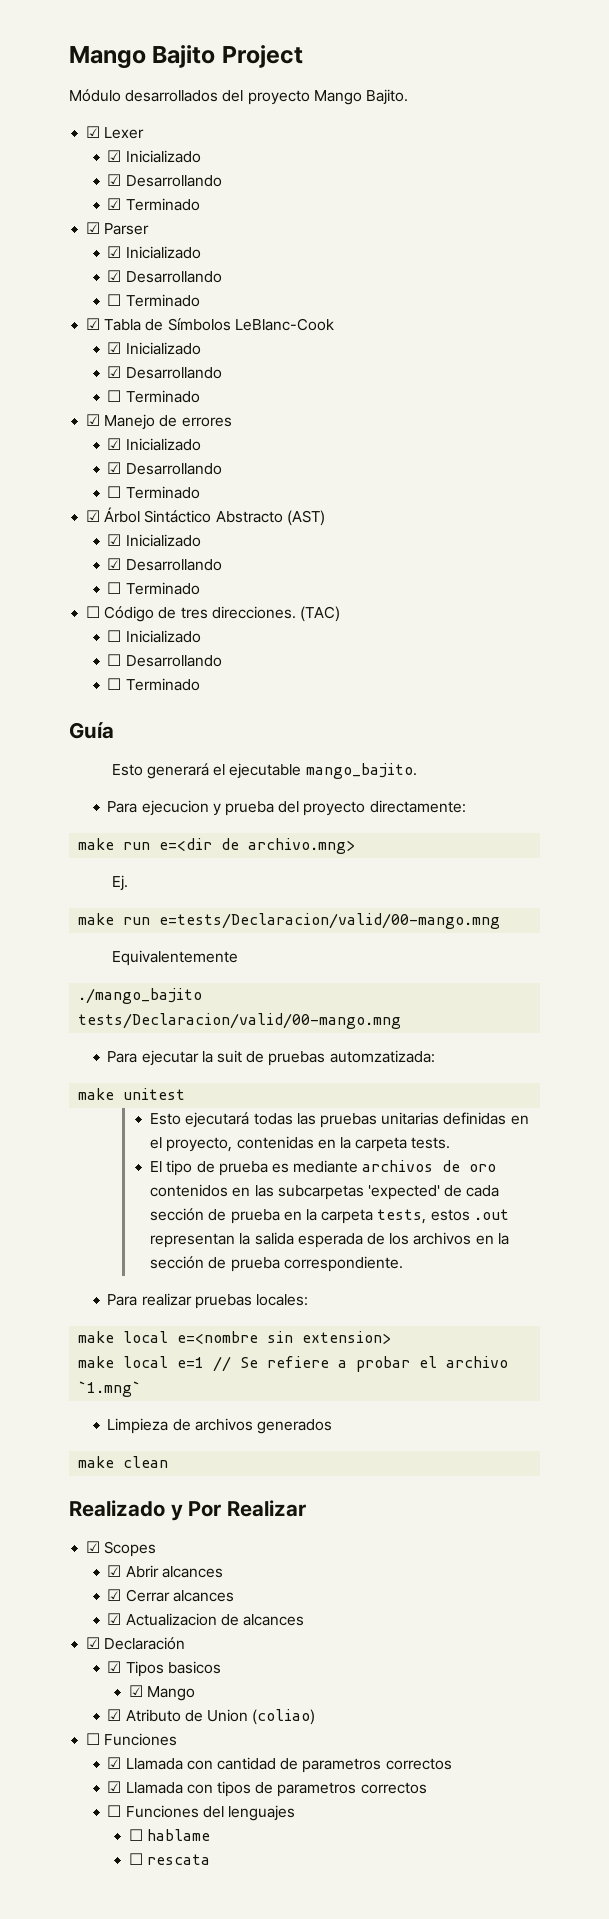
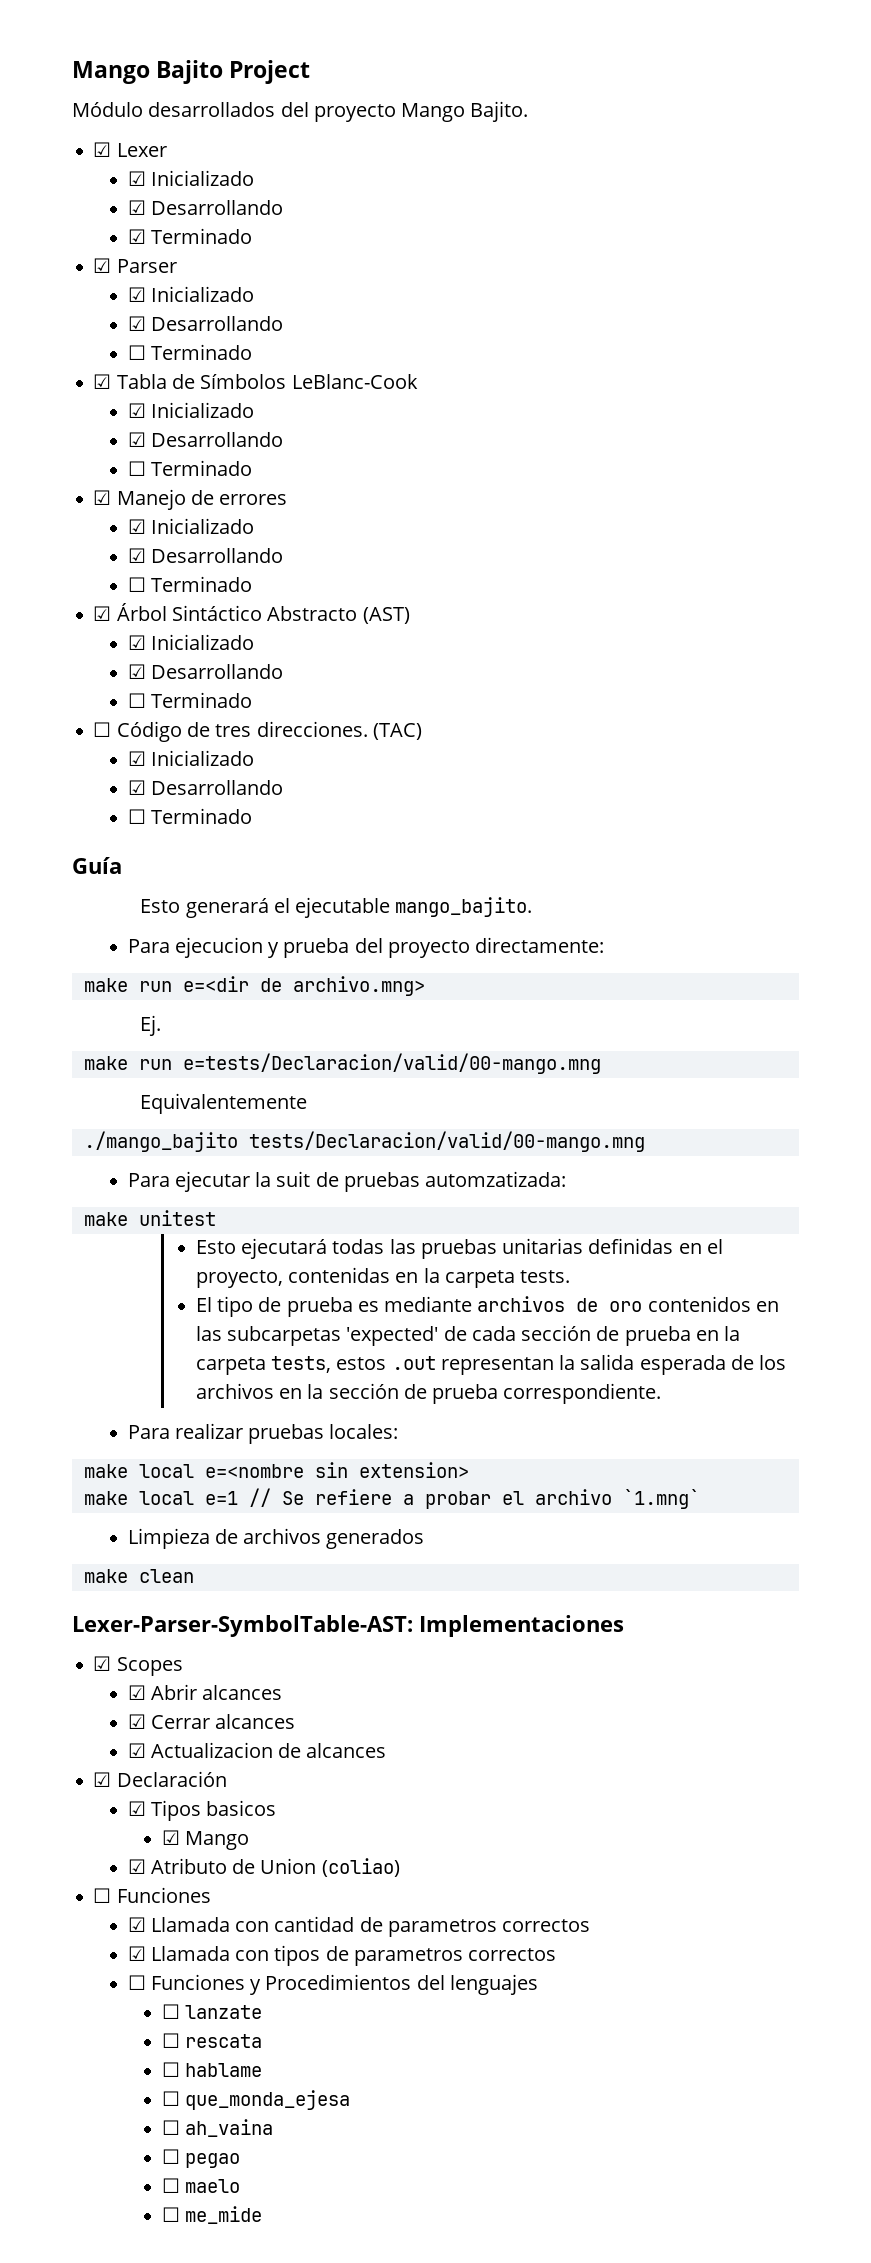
  (TAC)
- ☐ Inicializado
- ☐ Desarrollando
+ ☑ Inicializado
+ ☑ Desarrollando
- Realizado y Por Realizar
+ Lexer-Parser-SymbolTable-AST: Implementaciones
- ☐ Funciones del lenguajes
+ ☐ Funciones y Procedimientos del lenguajes
+ ☐ lanzate
+ ☐ rescata
- ☐ rescata
+ ☐ que_monda_ejesa
+ ☐ ah_vaina
+ ☐ pegao
+ ☐ maelo
+ ☐ me_mide

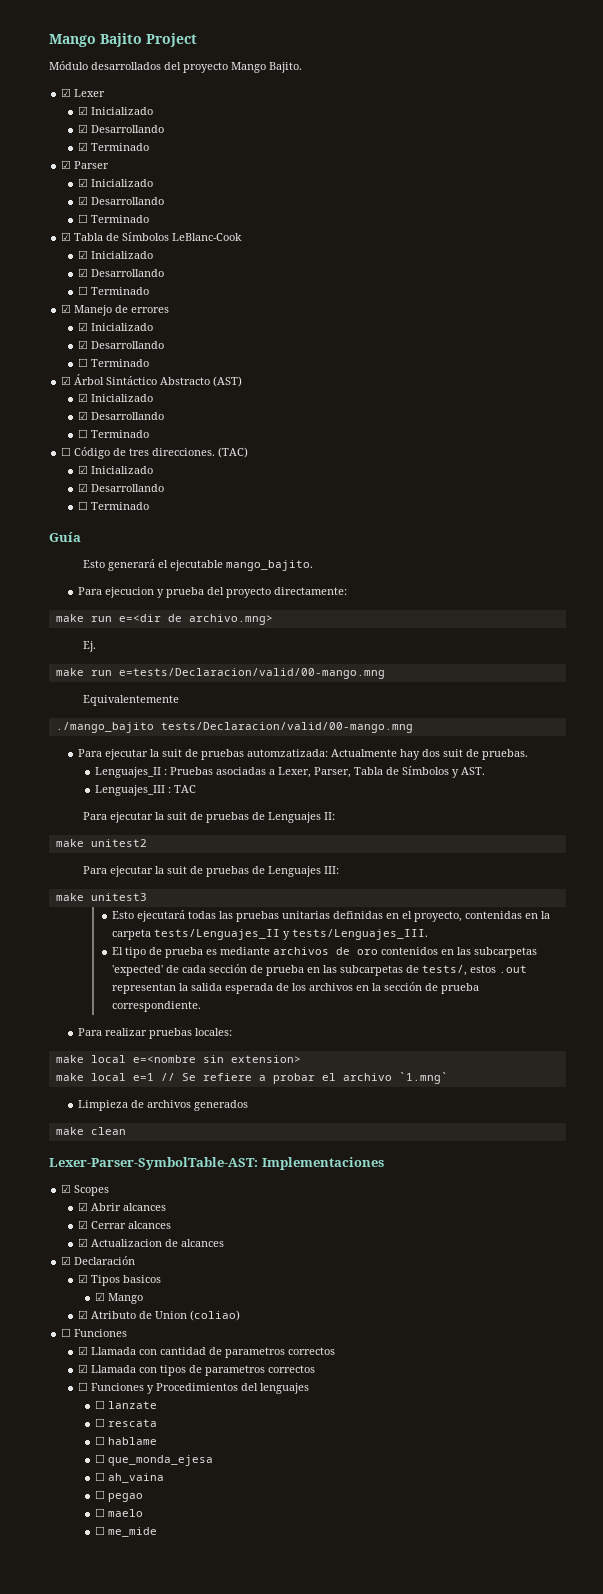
- Para ejecutar la suit de pruebas automzatizada:
- make unitest
+ Para ejecutar la suit de pruebas automzatizada: Actualmente hay dos suit de pruebas.
+ Lenguajes_II : Pruebas asociadas a Lexer, Parser, Tabla de Símbolos y AST.
+ Lenguajes_III : TAC
+ Para ejecutar la suit de pruebas de Lenguajes II:
+ make unitest2
+ Para ejecutar la suit de pruebas de Lenguajes III:
+ make unitest3
- Esto ejecutará todas las pruebas unitarias definidas en el proyecto, contenidas en la carpeta tests.
+ Esto ejecutará todas las pruebas unitarias definidas en el proyecto, contenidas en la carpeta tests/Lenguajes_II y tests/Lenguajes_III.
- El tipo de prueba es mediante archivos de oro contenidos en las subcarpetas 'expected' de cada sección de prueba en la carpeta tests, estos .out representan la salida esperada de los archivos en la sección de prueba correspondiente.
+ El tipo de prueba es mediante archivos de oro contenidos en las subcarpetas 'expected' de cada sección de prueba en las subcarpetas de tests/, estos .out representan la salida esperada de los archivos en la sección de prueba correspondiente.

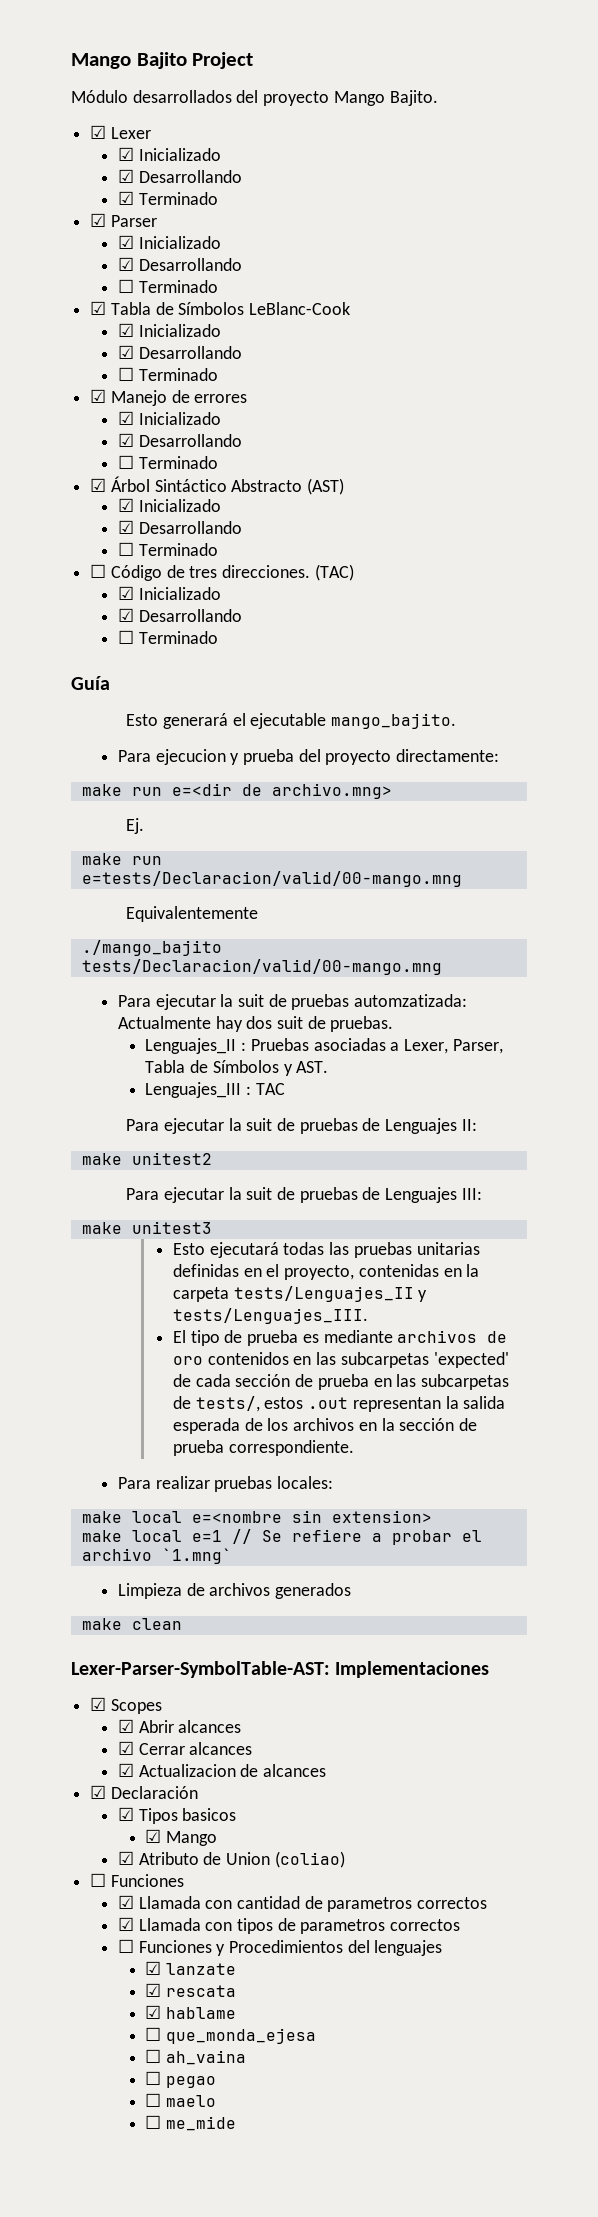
- ☐ lanzate
+ ☑ lanzate
- ☐ rescata
+ ☑ rescata
- ☐ hablame
+ ☑ hablame

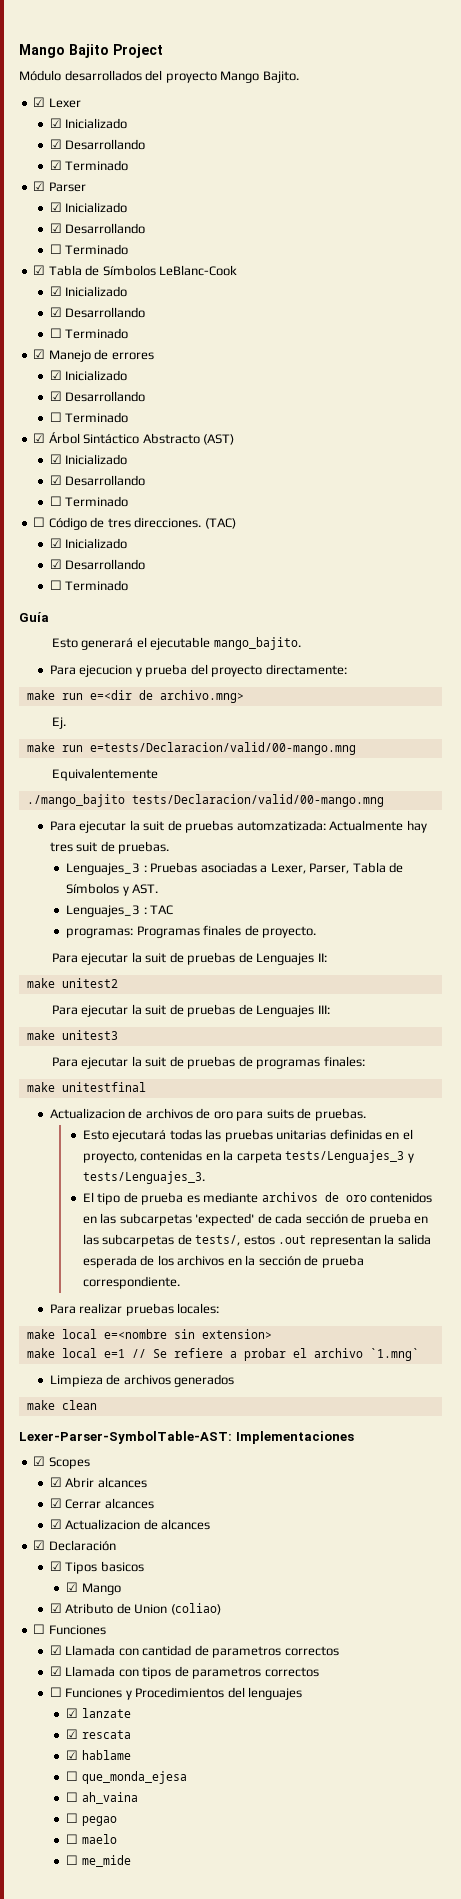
- Para ejecutar la suit de pruebas automzatizada: Actualmente hay dos suit de pruebas.
+ Para ejecutar la suit de pruebas automzatizada: Actualmente hay tres suit de pruebas.
- Lenguajes_II : Pruebas asociadas a Lexer, Parser, Tabla de Símbolos y AST.
+ Lenguajes_3 : Pruebas asociadas a Lexer, Parser, Tabla de Símbolos y AST.
- Lenguajes_III : TAC
+ Lenguajes_3 : TAC
+ programas: Programas finales de proyecto.
+ Para ejecutar la suit de pruebas de programas finales:
+ make unitestfinal
+ Actualizacion de archivos de oro para suits de pruebas.
- Esto ejecutará todas las pruebas unitarias definidas en el proyecto, contenidas en la carpeta tests/Lenguajes_II y tests/Lenguajes_III.
+ Esto ejecutará todas las pruebas unitarias definidas en el proyecto, contenidas en la carpeta tests/Lenguajes_3 y tests/Lenguajes_3.

